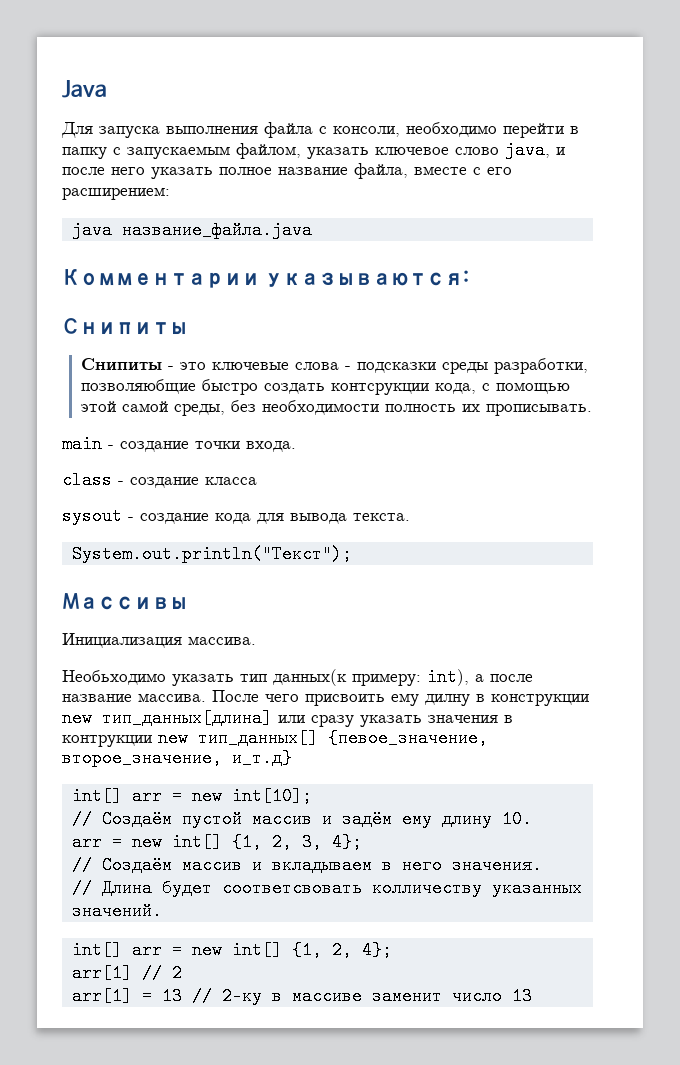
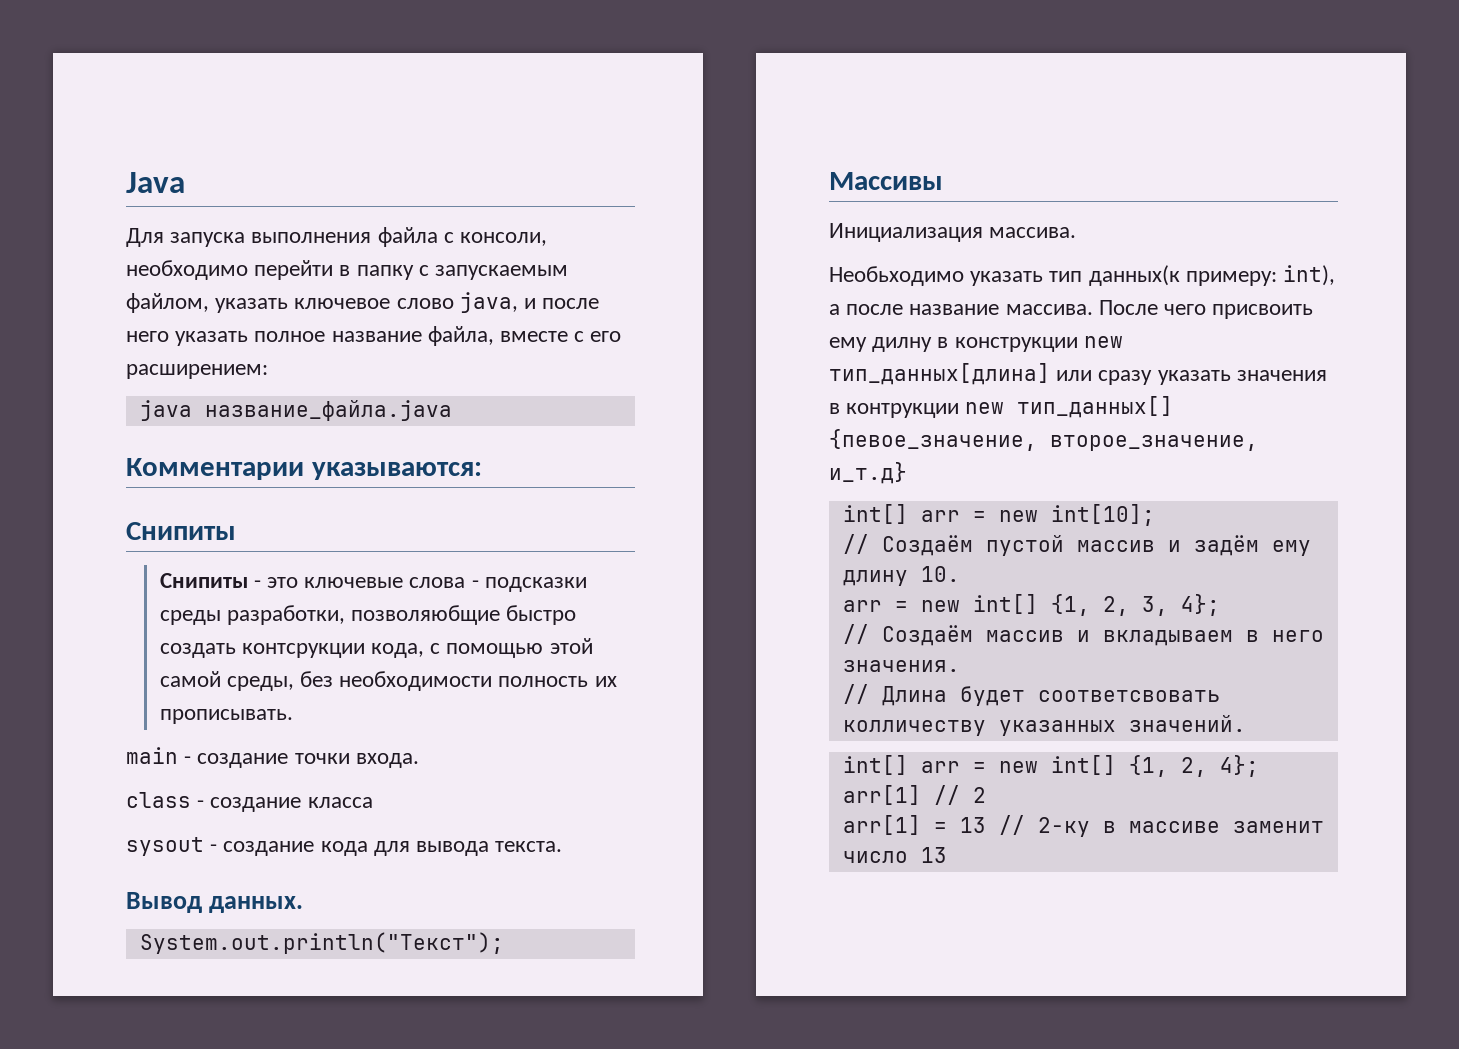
+ Вывод данных.

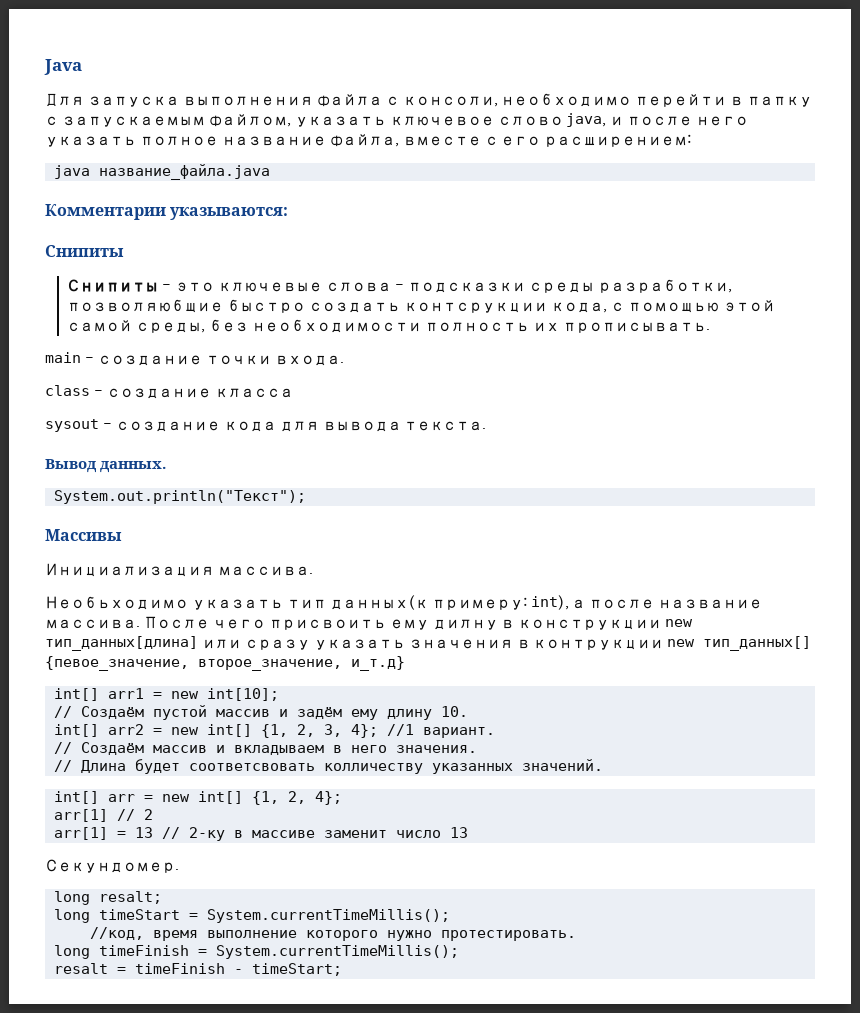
- int[] arr = new int[10];
+ int[] arr1 = new int[10];
- arr = new int[] {1, 2, 3, 4};
+ int[] arr2 = new int[] {1, 2, 3, 4}; //1 вариант.
+ Секундомер.
+ long resalt;
+ long timeStart = System.currentTimeMillis();
+ //код, время выполнение которого нужно протестировать.
+ long timeFinish = System.currentTimeMillis();
+ resalt = timeFinish - timeStart;

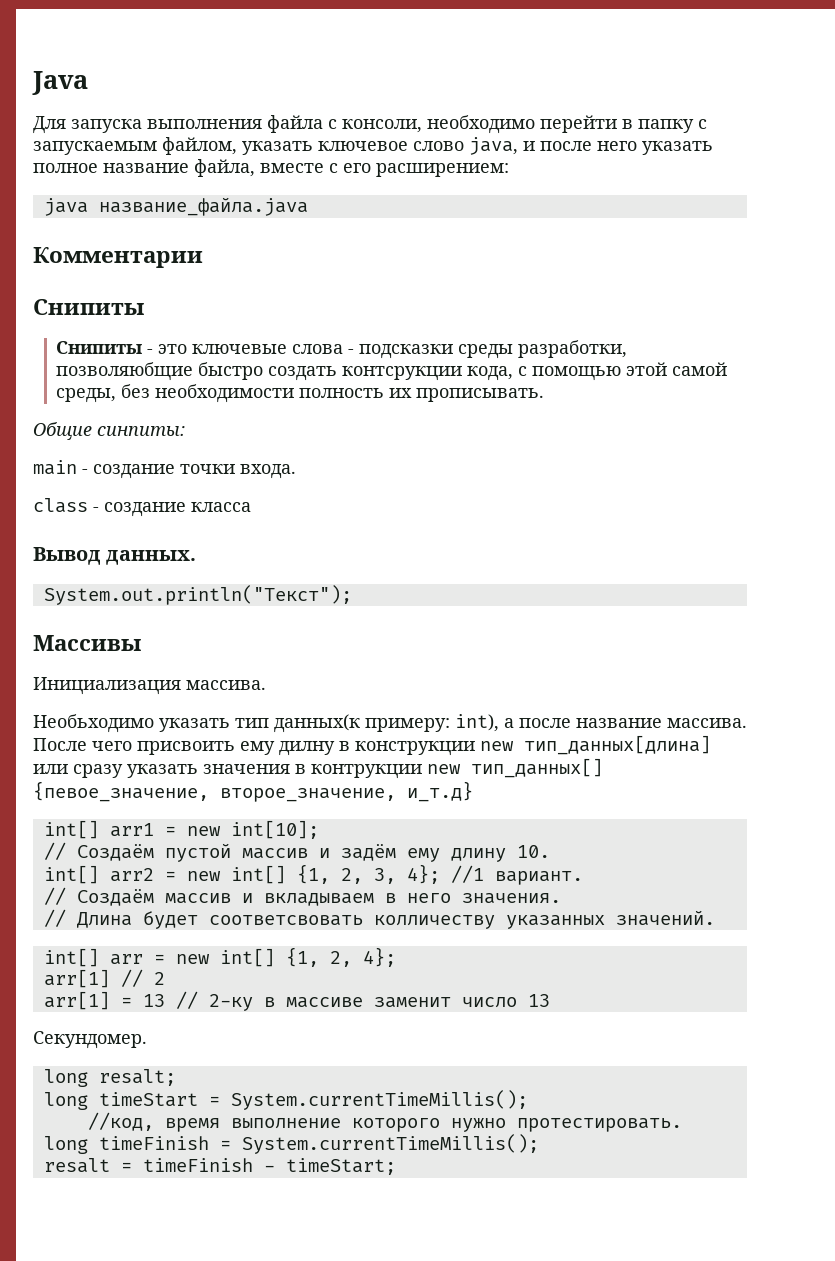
- Комментарии указываются:
+ Комментарии
+ Общие синпиты:
- sysout - создание кода для вывода текста.

